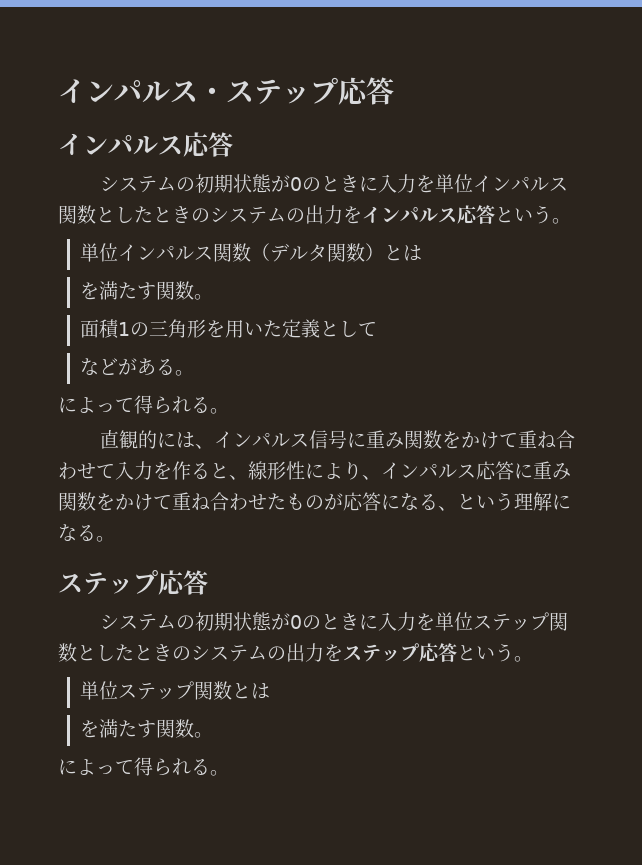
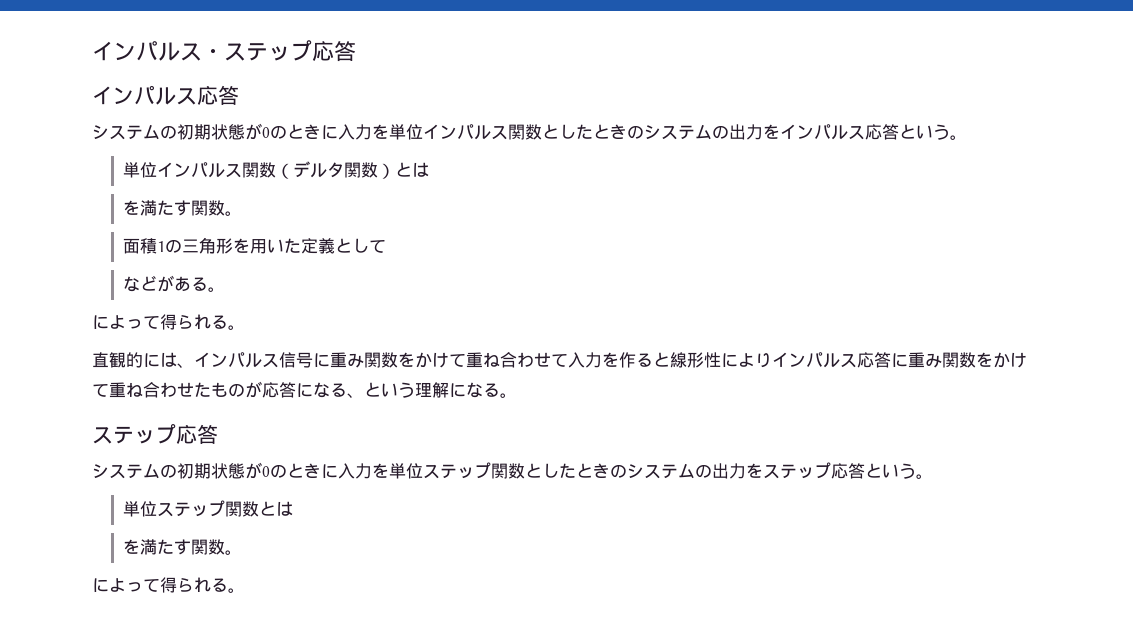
- 直観的には、インパルス信号に重み関数をかけて重ね合わせて入力を作ると、線形性により、インパルス応答に重み関数をかけて重ね合わせたものが応答になる、という理解になる。
+ 直観的には、インパルス信号に重み関数をかけて重ね合わせて入力を作ると線形性によりインパルス応答に重み関数をかけて重ね合わせたものが応答になる、という理解になる。

